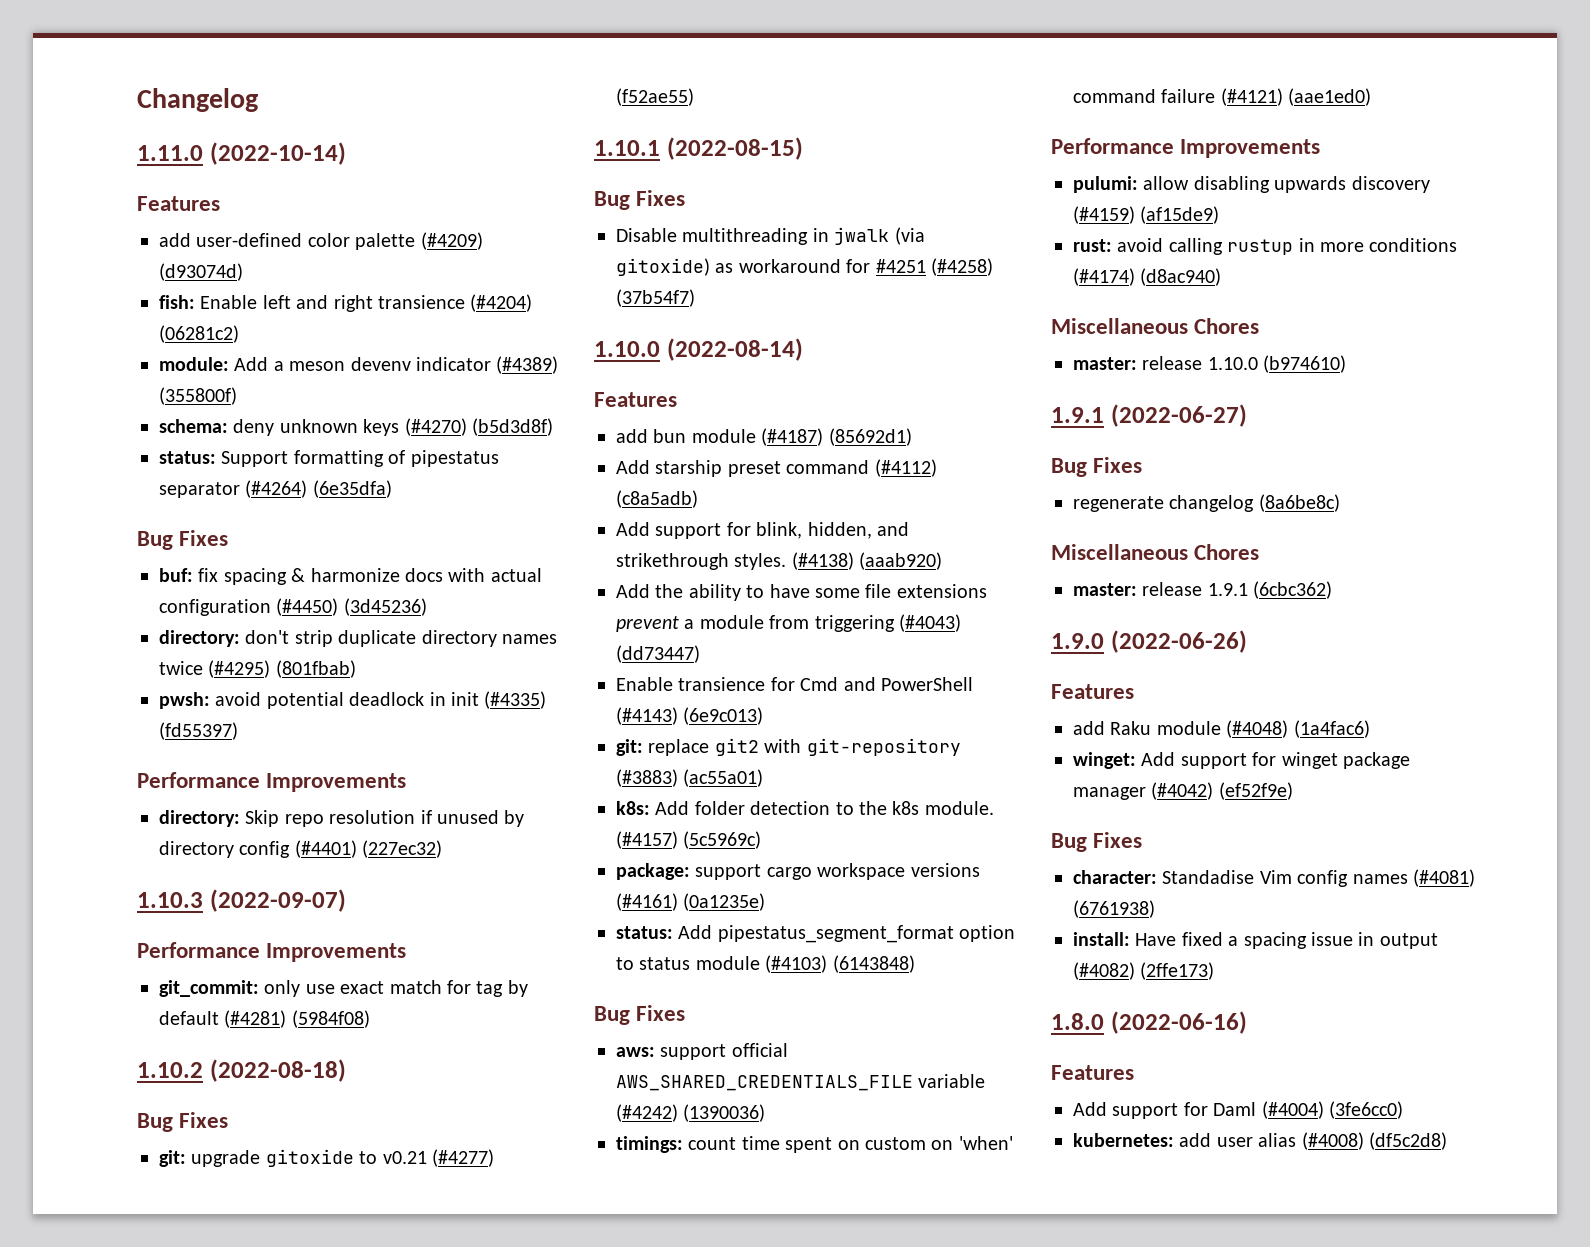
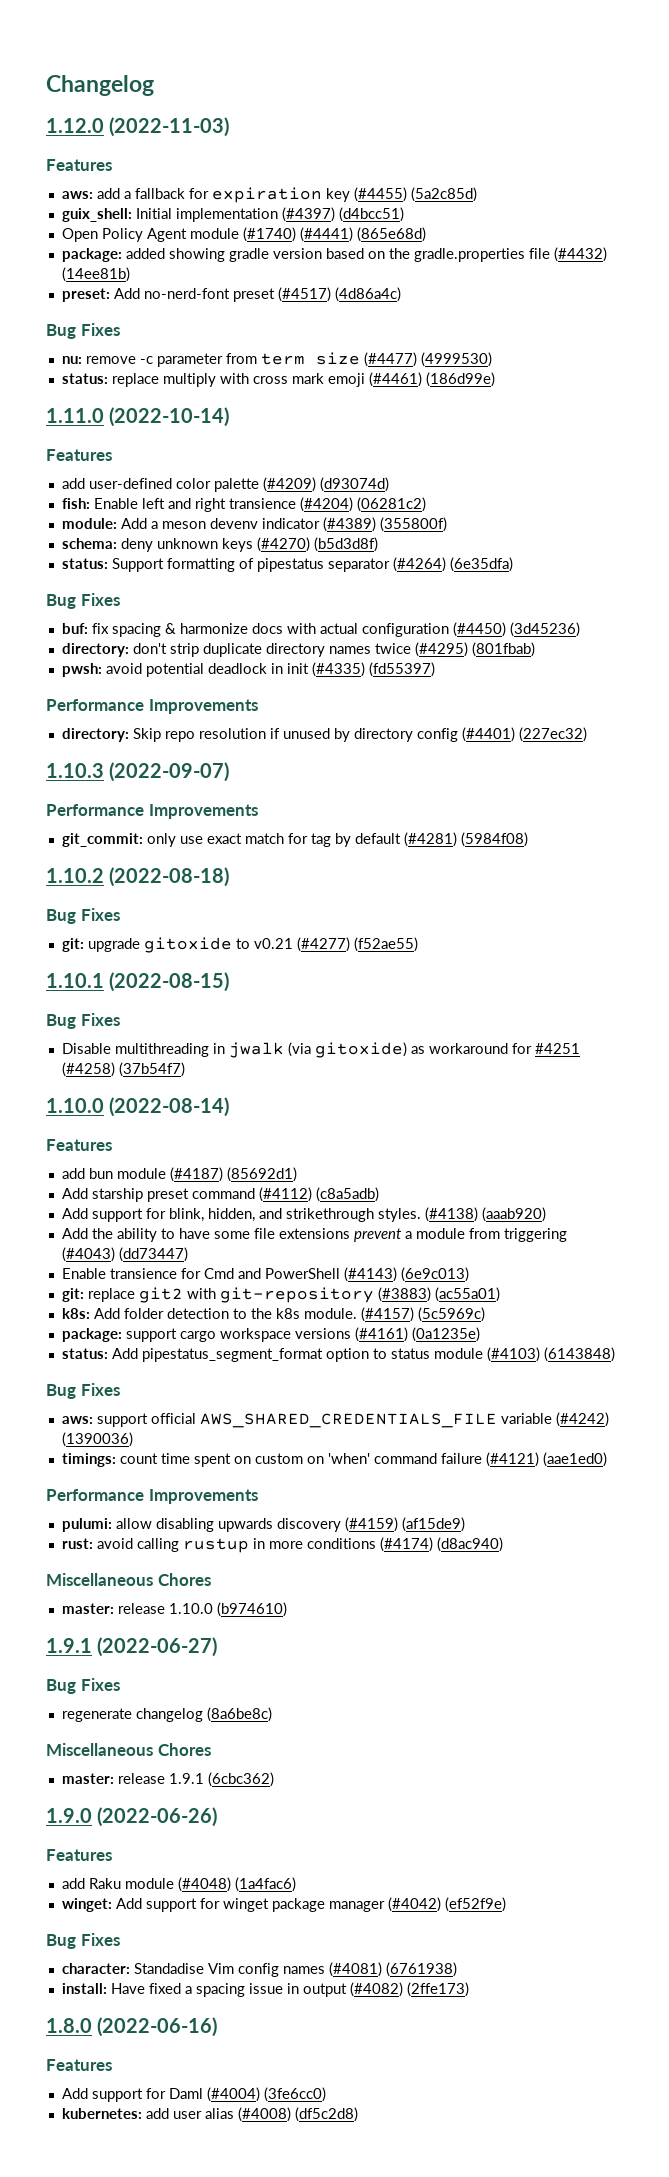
+ 1.12.0 (2022-11-03)
+ Features
+ aws: add a fallback for expiration key (#4455) (5a2c85d)
+ guix_shell: Initial implementation (#4397) (d4bcc51)
+ Open Policy Agent module (#1740) (#4441) (865e68d)
+ package: added showing gradle version based on the gradle.properties file (#4432) (14ee81b)
+ preset: Add no-nerd-font preset (#4517) (4d86a4c)
+ Bug Fixes
+ nu: remove -c parameter from term size (#4477) (4999530)
+ status: replace multiply with cross mark emoji (#4461) (186d99e)

